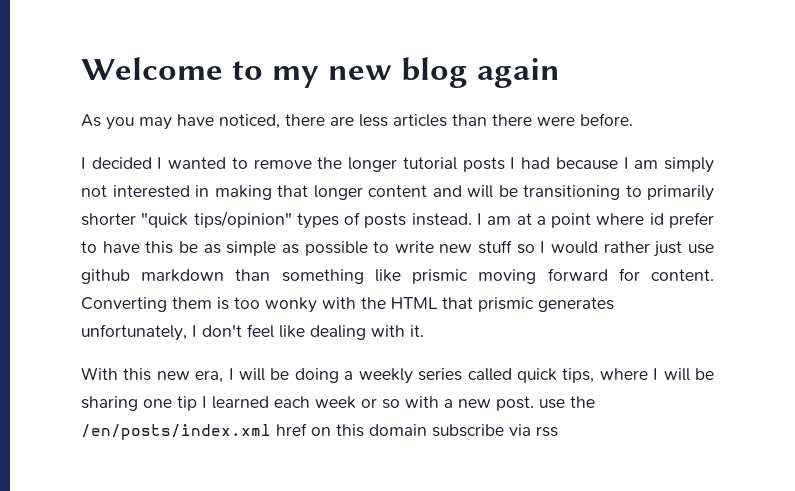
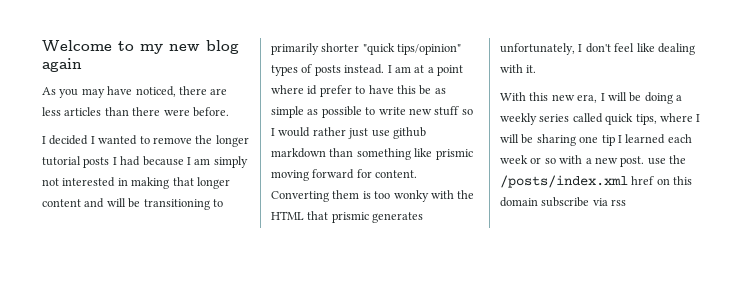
- With this new era, I will be doing a weekly series called quick tips, where I will be sharing one tip I learned each week or so with a new post. use the /en/posts/index.xml href on this domain subscribe via rss
+ With this new era, I will be doing a weekly series called quick tips, where I will be sharing one tip I learned each week or so with a new post. use the /posts/index.xml href on this domain subscribe via rss

